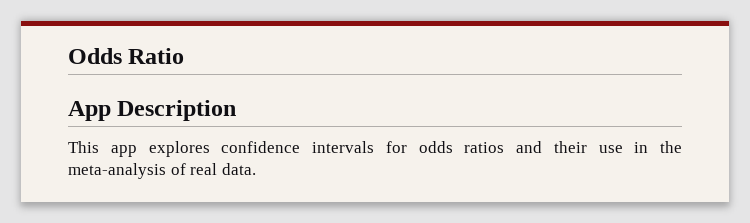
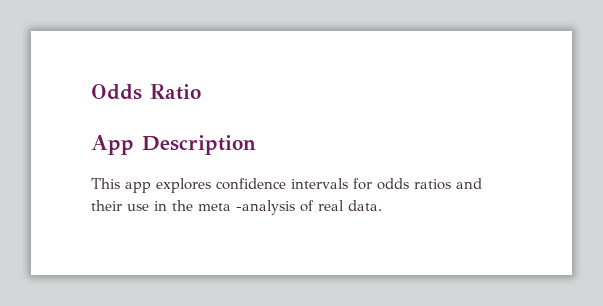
- This app explores confidence intervals for odds ratios and their use in the meta-analysis of real data.
+ This app explores confidence intervals for odds ratios and their use in the meta -analysis of real data.

